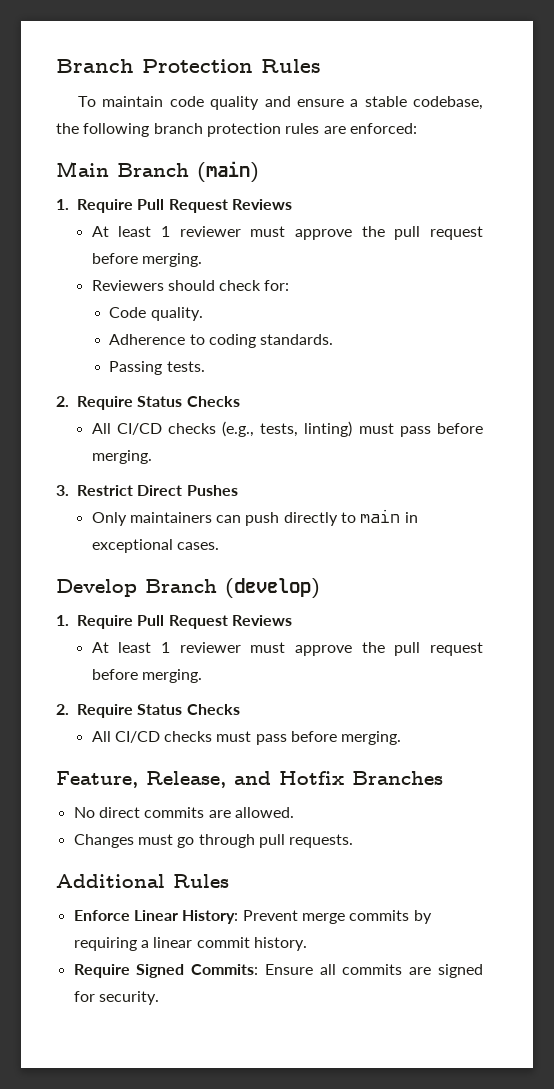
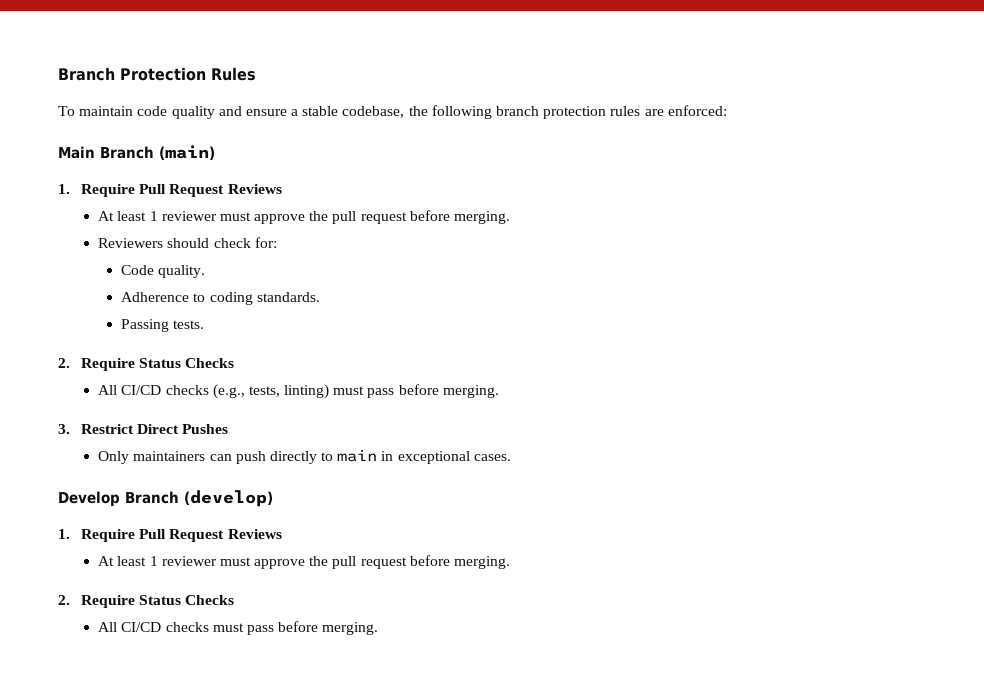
- Feature, Release, and Hotfix Branches
- No direct commits are allowed.
- Changes must go through pull requests.
- Additional Rules
- Enforce Linear History: Prevent merge commits by requiring a linear commit history.
- Require Signed Commits: Ensure all commits are signed for security.

